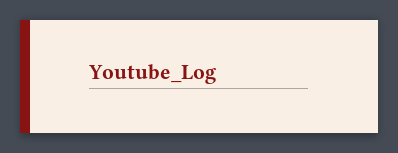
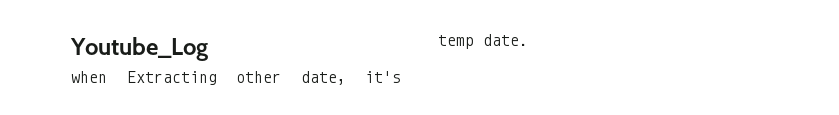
+ when Extracting other date, it's temp date.

